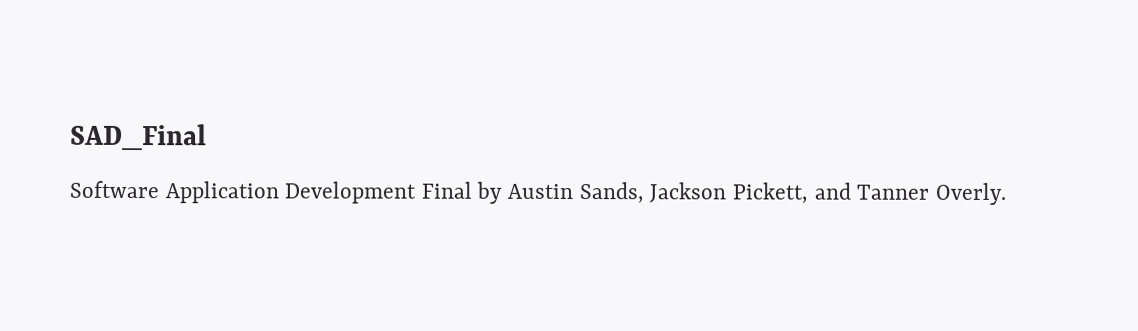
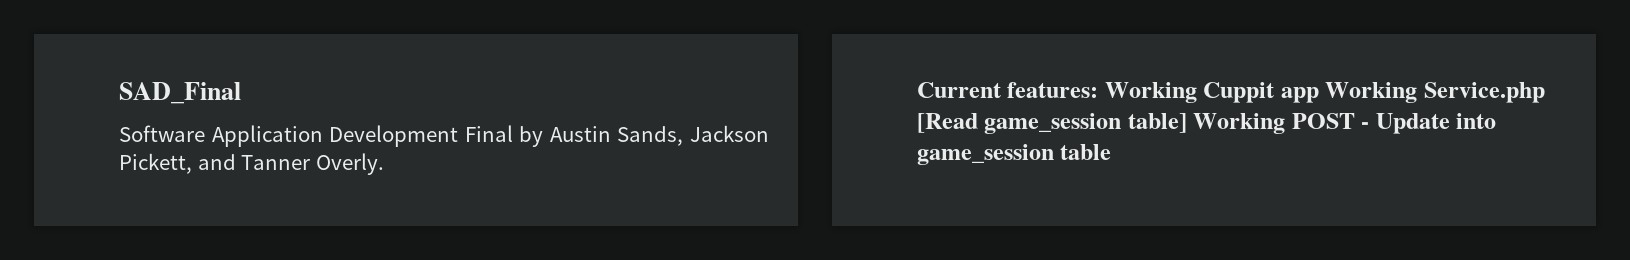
+ Current features: Working Cuppit app Working Service.php [Read game_session table] Working POST - Update into game_session table

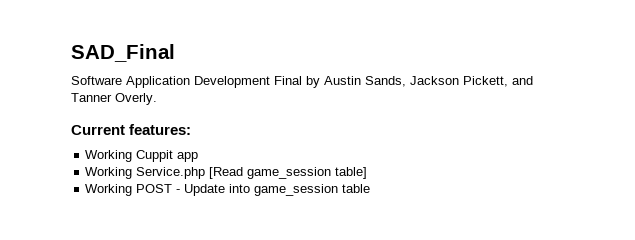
- Current features: Working Cuppit app Working Service.php [Read game_session table] Working POST - Update into game_session table
+ Current features:
+ Working Cuppit app
+ Working Service.php [Read game_session table]
+ Working POST - Update into game_session table

